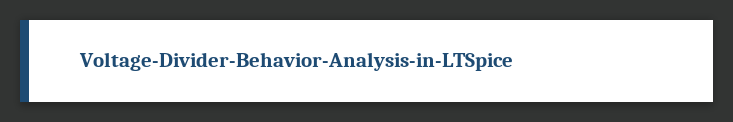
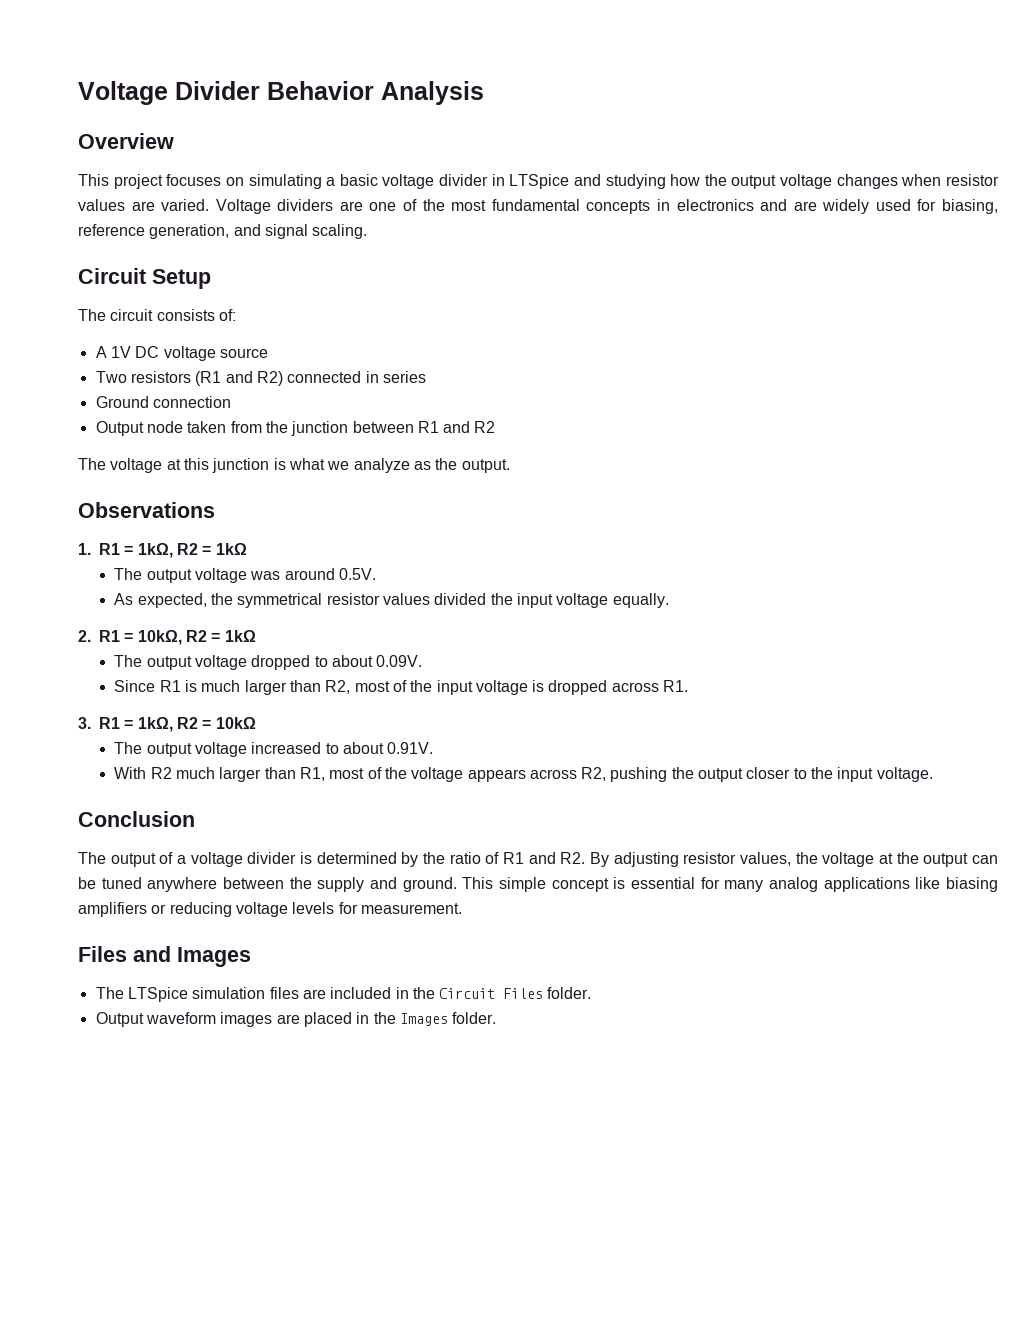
- Voltage-Divider-Behavior-Analysis-in-LTSpice
+ Voltage Divider Behavior Analysis
+ Overview
+ This project focuses on simulating a basic voltage divider in LTSpice and studying how the output voltage changes when resistor values are varied. Voltage dividers are one of the most fundamental concepts in electronics and are widely used for biasing, reference generation, and signal scaling.
+ Circuit Setup
+ The circuit consists of:
+ A 1V DC voltage source
+ Two resistors (R1 and R2) connected in series
+ Ground connection
+ Output node taken from the junction between R1 and R2
+ The voltage at this junction is what we analyze as the output.
+ Observations
+ 1. R1 = 1kΩ, R2 = 1kΩ
+ The output voltage was around 0.5V.
+ As expected, the symmetrical resistor values divided the input voltage equally.
+ 2. R1 = 10kΩ, R2 = 1kΩ
+ The output voltage dropped to about 0.09V.
+ Since R1 is much larger than R2, most of the input voltage is dropped across R1.
+ 3. R1 = 1kΩ, R2 = 10kΩ
+ The output voltage increased to about 0.91V.
+ With R2 much larger than R1, most of the voltage appears across R2, pushing the output closer to the input voltage.
+ Conclusion
+ The output of a voltage divider is determined by the ratio of R1 and R2. By adjusting resistor values, the voltage at the output can be tuned anywhere between the supply and ground. This simple concept is essential for many analog applications like biasing amplifiers or reducing voltage levels for measurement.
+ Files and Images
+ The LTSpice simulation files are included in the Circuit Files folder.
+ Output waveform images are placed in the Images folder.

